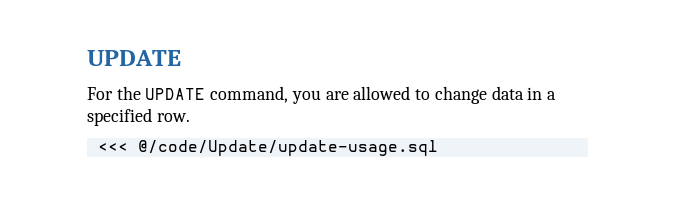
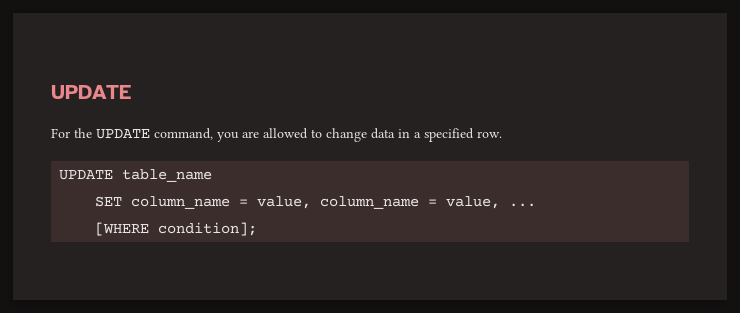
- <<< @/code/Update/update-usage.sql
+ UPDATE table_name
+ SET column_name = value, column_name = value, ...
+ [WHERE condition];

